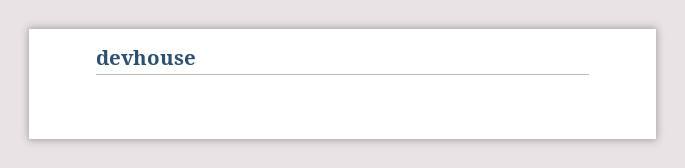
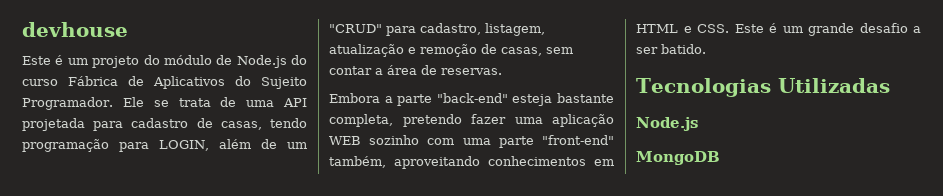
+ Este é um projeto do módulo de Node.js do curso Fábrica de Aplicativos do Sujeito Programador. Ele se trata de uma API projetada para cadastro de casas, tendo programação para LOGIN, além de um "CRUD" para cadastro, listagem, atualização e remoção de casas, sem contar a área de reservas.
+ Embora a parte "back-end" esteja bastante completa, pretendo fazer uma aplicação WEB sozinho com uma parte "front-end" também, aproveitando conhecimentos em HTML e CSS. Este é um grande desafio a ser batido.
+ Tecnologias Utilizadas
+ Node.js
+ MongoDB

